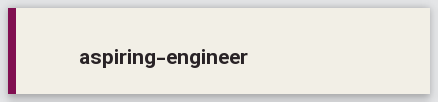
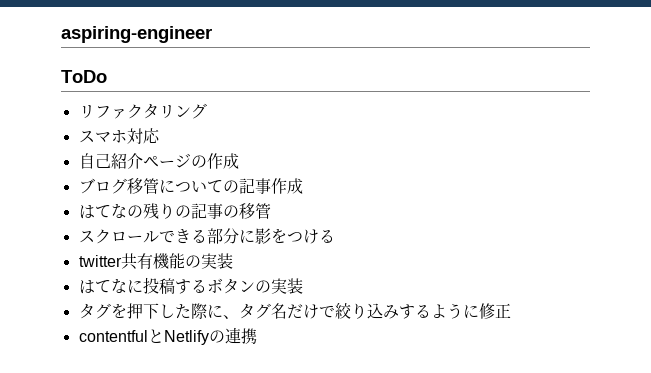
+ ToDo
+ リファクタリング
+ スマホ対応
+ 自己紹介ページの作成
+ ブログ移管についての記事作成
+ はてなの残りの記事の移管
+ スクロールできる部分に影をつける
+ twitter共有機能の実装
+ はてなに投稿するボタンの実装
+ タグを押下した際に、タグ名だけで絞り込みするように修正
+ contentfulとNetlifyの連携

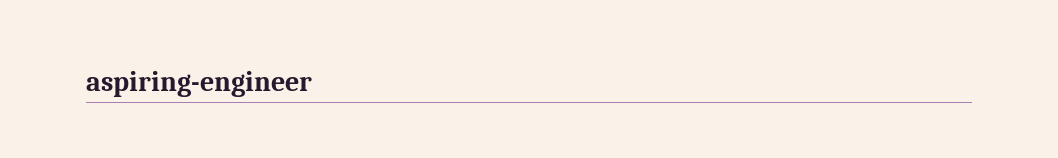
- ToDo
- リファクタリング
- スマホ対応
- 自己紹介ページの作成
- ブログ移管についての記事作成
- はてなの残りの記事の移管
- スクロールできる部分に影をつける
- twitter共有機能の実装
- はてなに投稿するボタンの実装
- タグを押下した際に、タグ名だけで絞り込みするように修正
- contentfulとNetlifyの連携

